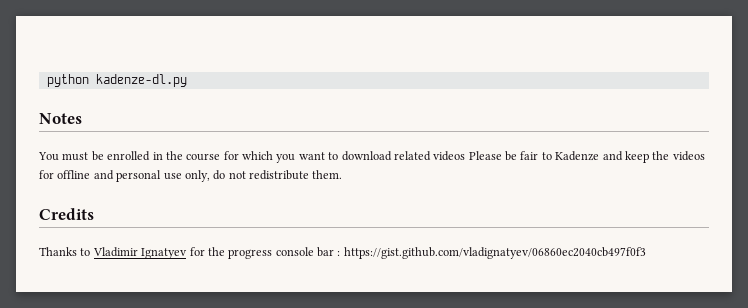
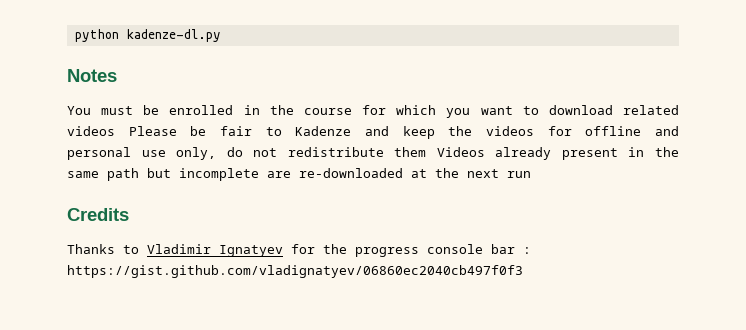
- You must be enrolled in the course for which you want to download related videos Please be fair to Kadenze and keep the videos for offline and personal use only, do not redistribute them.
+ You must be enrolled in the course for which you want to download related videos Please be fair to Kadenze and keep the videos for offline and personal use only, do not redistribute them Videos already present in the same path but incomplete are re-downloaded at the next run

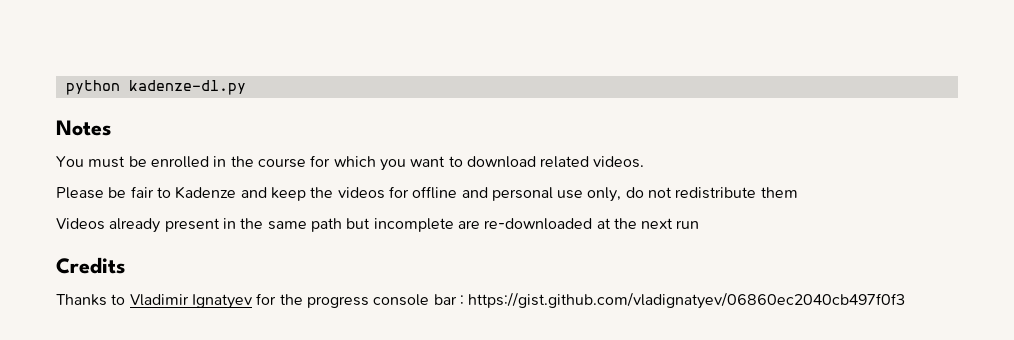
- You must be enrolled in the course for which you want to download related videos Please be fair to Kadenze and keep the videos for offline and personal use only, do not redistribute them Videos already present in the same path but incomplete are re-downloaded at the next run
+ You must be enrolled in the course for which you want to download related videos.
+ Please be fair to Kadenze and keep the videos for offline and personal use only, do not redistribute them
+ Videos already present in the same path but incomplete are re-downloaded at the next run

